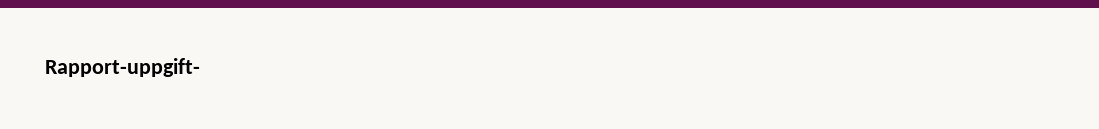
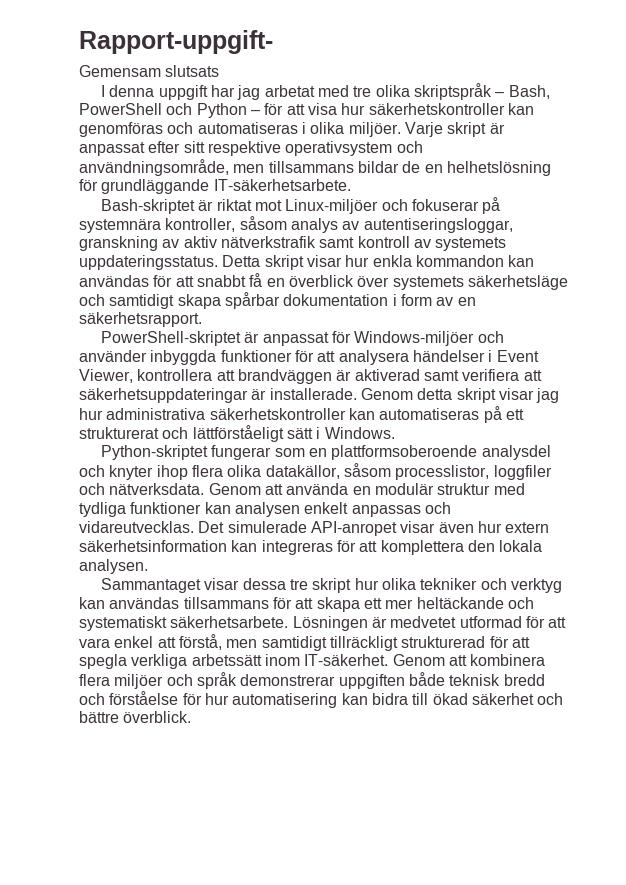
+ Gemensam slutsats
+ I denna uppgift har jag arbetat med tre olika skriptspråk – Bash, PowerShell och Python – för att visa hur säkerhetskontroller kan genomföras och automatiseras i olika miljöer. Varje skript är anpassat efter sitt respektive operativsystem och användningsområde, men tillsammans bildar de en helhetslösning för grundläggande IT-säkerhetsarbete.
+ Bash-skriptet är riktat mot Linux-miljöer och fokuserar på systemnära kontroller, såsom analys av autentiseringsloggar, granskning av aktiv nätverkstrafik samt kontroll av systemets uppdateringsstatus. Detta skript visar hur enkla kommandon kan användas för att snabbt få en överblick över systemets säkerhetsläge och samtidigt skapa spårbar dokumentation i form av en säkerhetsrapport.
+ PowerShell-skriptet är anpassat för Windows-miljöer och använder inbyggda funktioner för att analysera händelser i Event Viewer, kontrollera att brandväggen är aktiverad samt verifiera att säkerhetsuppdateringar är installerade. Genom detta skript visar jag hur administrativa säkerhetskontroller kan automatiseras på ett strukturerat och lättförståeligt sätt i Windows.
+ Python-skriptet fungerar som en plattformsoberoende analysdel och knyter ihop flera olika datakällor, såsom processlistor, loggfiler och nätverksdata. Genom att använda en modulär struktur med tydliga funktioner kan analysen enkelt anpassas och vidareutvecklas. Det simulerade API-anropet visar även hur extern säkerhetsinformation kan integreras för att komplettera den lokala analysen.
+ Sammantaget visar dessa tre skript hur olika tekniker och verktyg kan användas tillsammans för att skapa ett mer heltäckande och systematiskt säkerhetsarbete. Lösningen är medvetet utformad för att vara enkel att förstå, men samtidigt tillräckligt strukturerad för att spegla verkliga arbetssätt inom IT-säkerhet. Genom att kombinera flera miljöer och språk demonstrerar uppgiften både teknisk bredd och förståelse för hur automatisering kan bidra till ökad säkerhet och bättre överblick.

